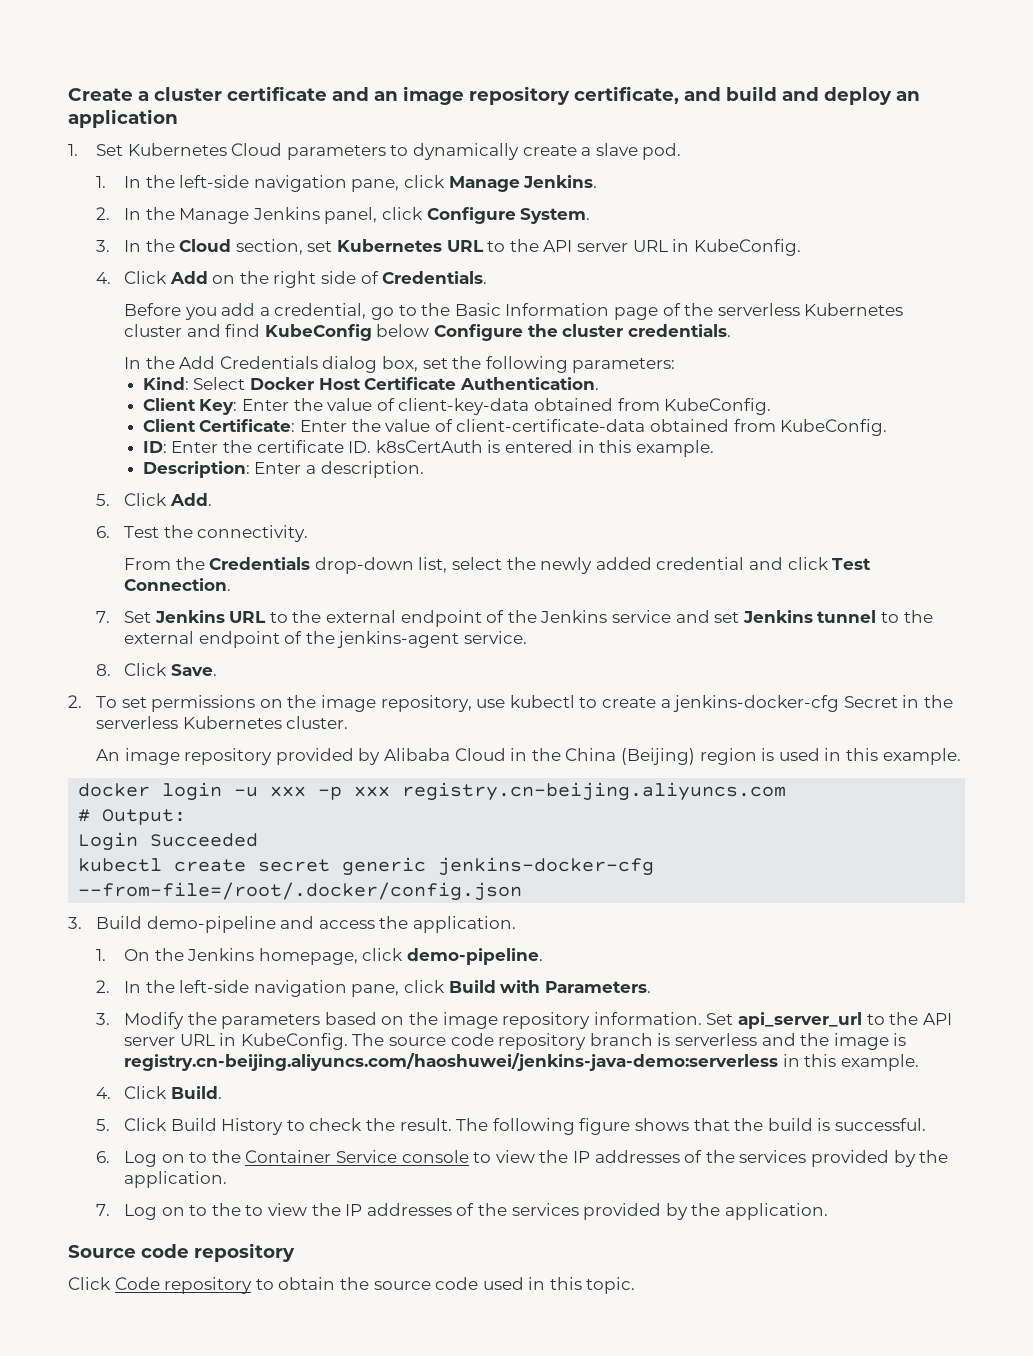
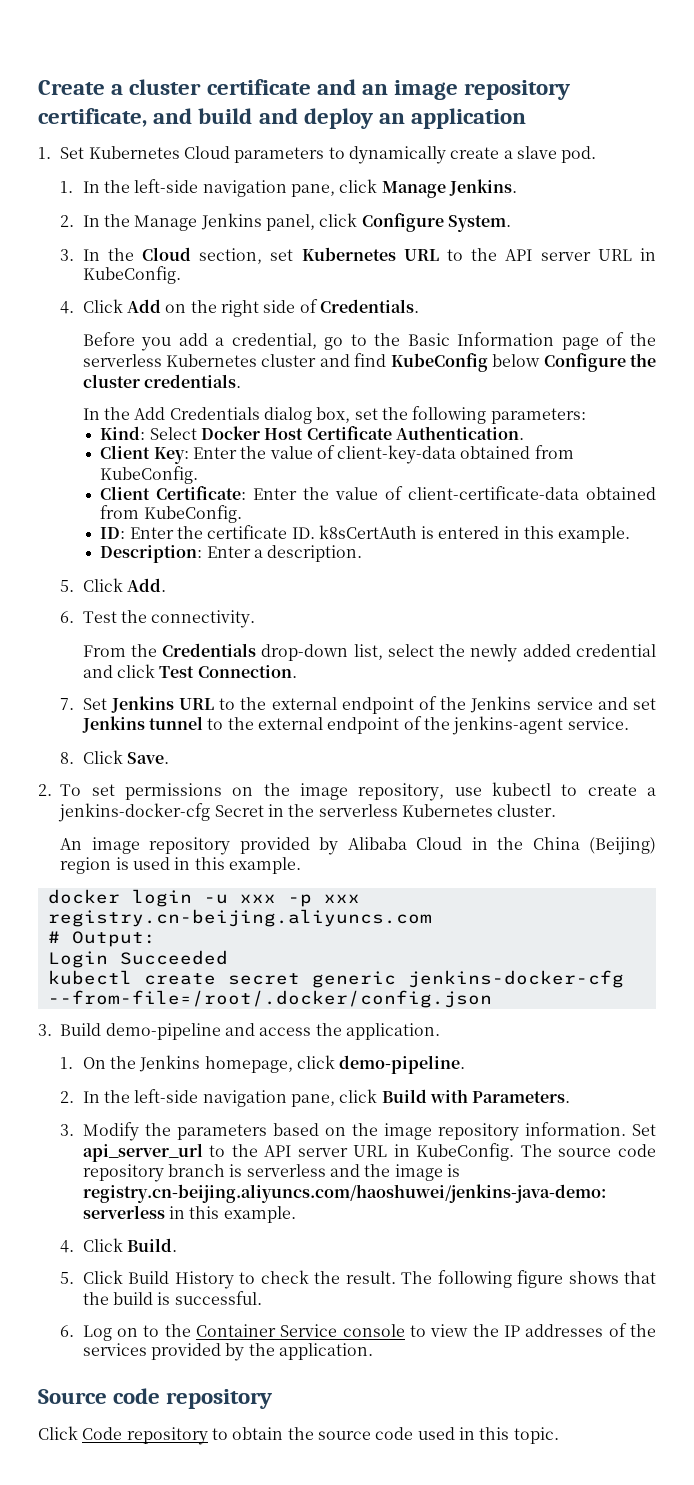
- 7. Log on to the to view the IP addresses of the services provided by the application.

